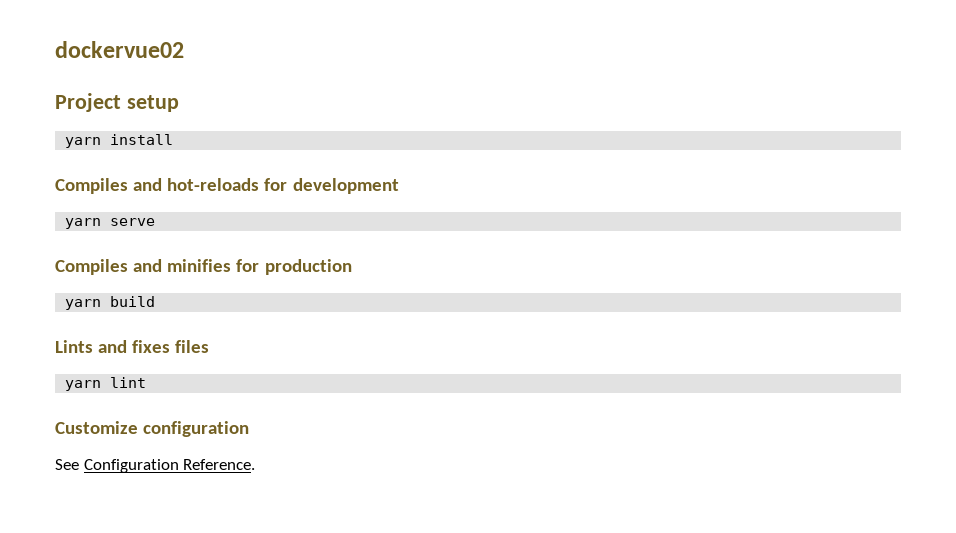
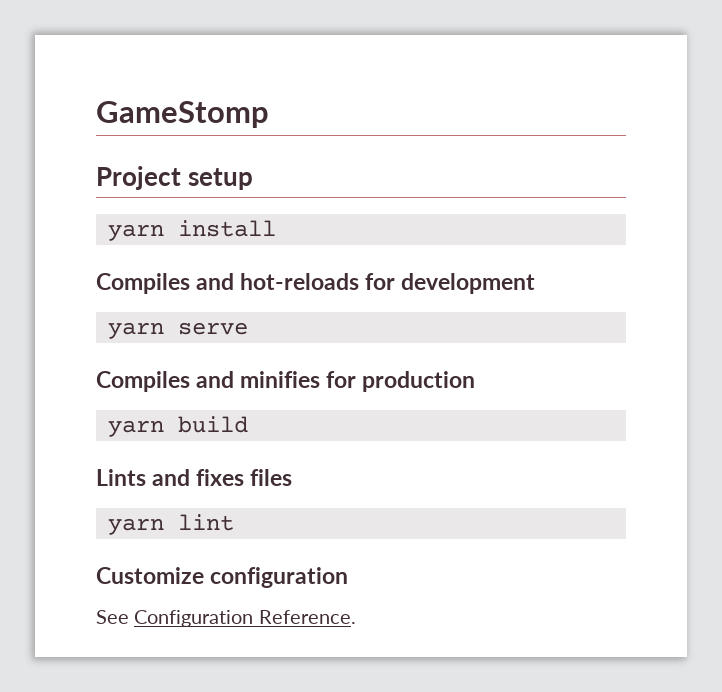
- dockervue02
+ GameStomp

